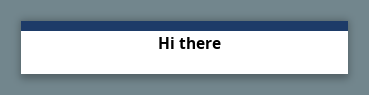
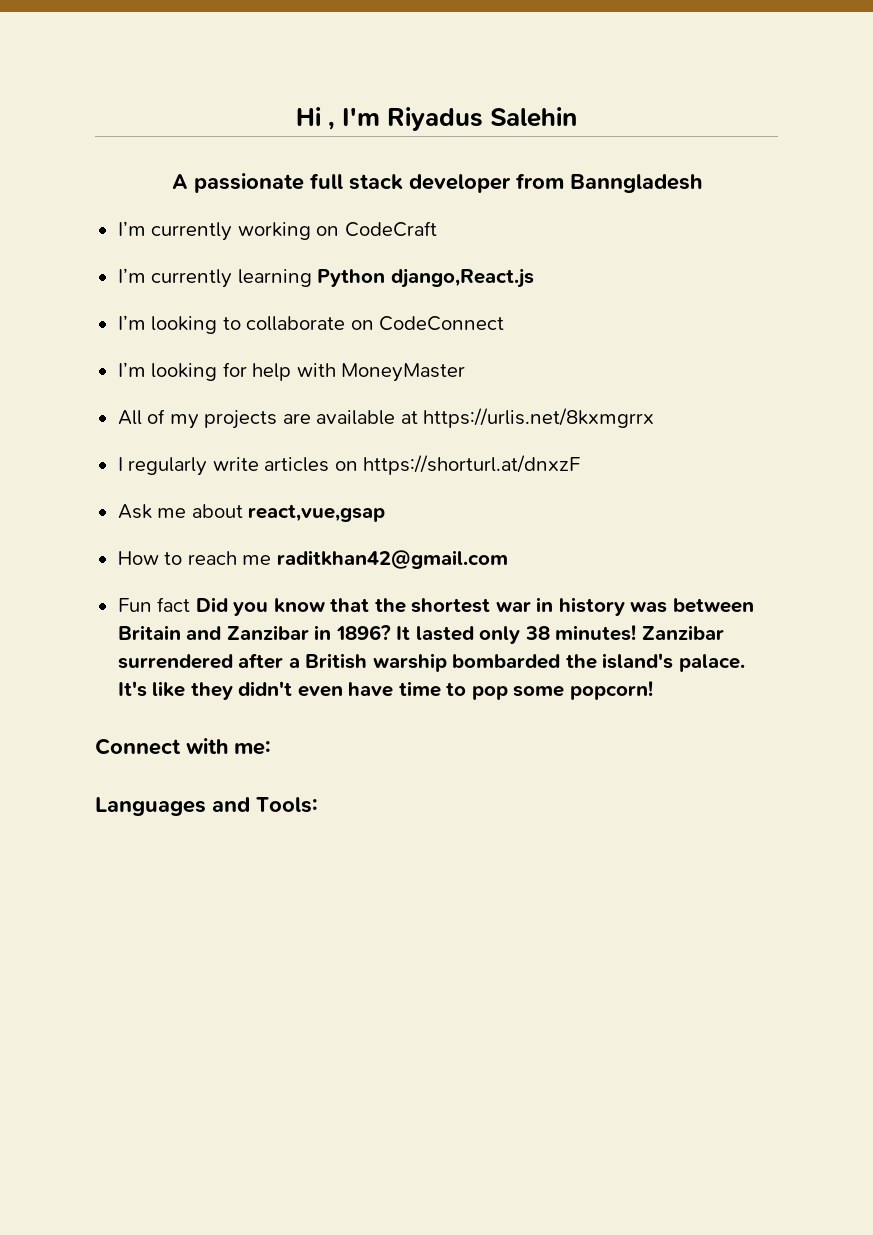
- Hi there
+ Hi , I'm Riyadus Salehin
+ A passionate full stack developer from Banngladesh
+ I’m currently working on CodeCraft
+ I’m currently learning Python django,React.js
+ I’m looking to collaborate on CodeConnect
+ I’m looking for help with MoneyMaster
+ All of my projects are available at https://urlis.net/8kxmgrrx
+ I regularly write articles on https://shorturl.at/dnxzF
+ Ask me about react,vue,gsap
+ How to reach me raditkhan42@gmail.com
+ Fun fact Did you know that the shortest war in history was between Britain and Zanzibar in 1896? It lasted only 38 minutes! Zanzibar surrendered after a British warship bombarded the island's palace. It's like they didn't even have time to pop some popcorn!
+ Connect with me:
+ Languages and Tools:

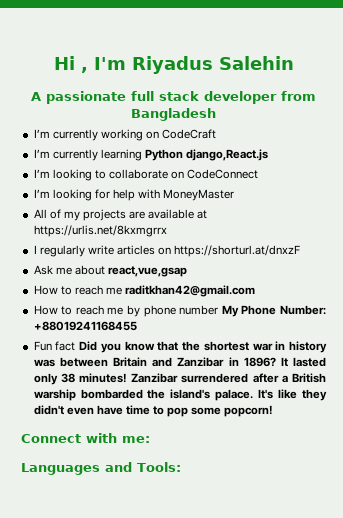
- A passionate full stack developer from Banngladesh
+ A passionate full stack developer from Bangladesh
+ How to reach me by phone number My Phone Number: +88019241168455

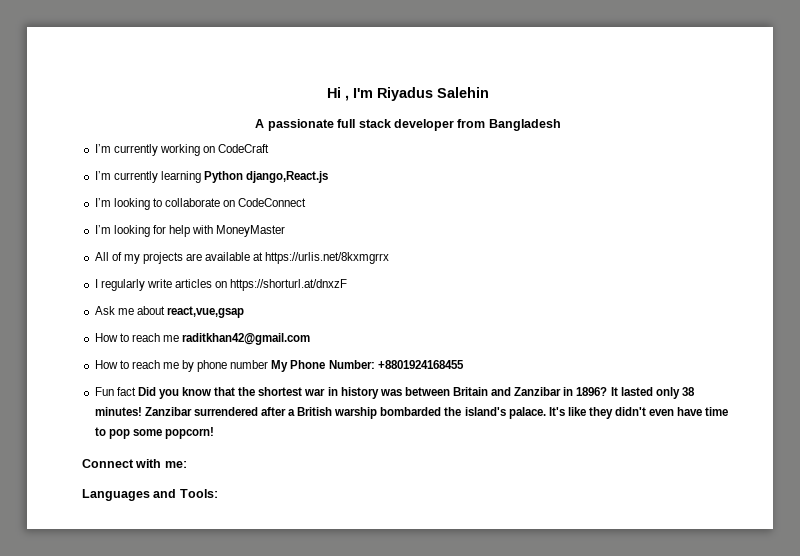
- How to reach me by phone number My Phone Number: +88019241168455
+ How to reach me by phone number My Phone Number: +8801924168455

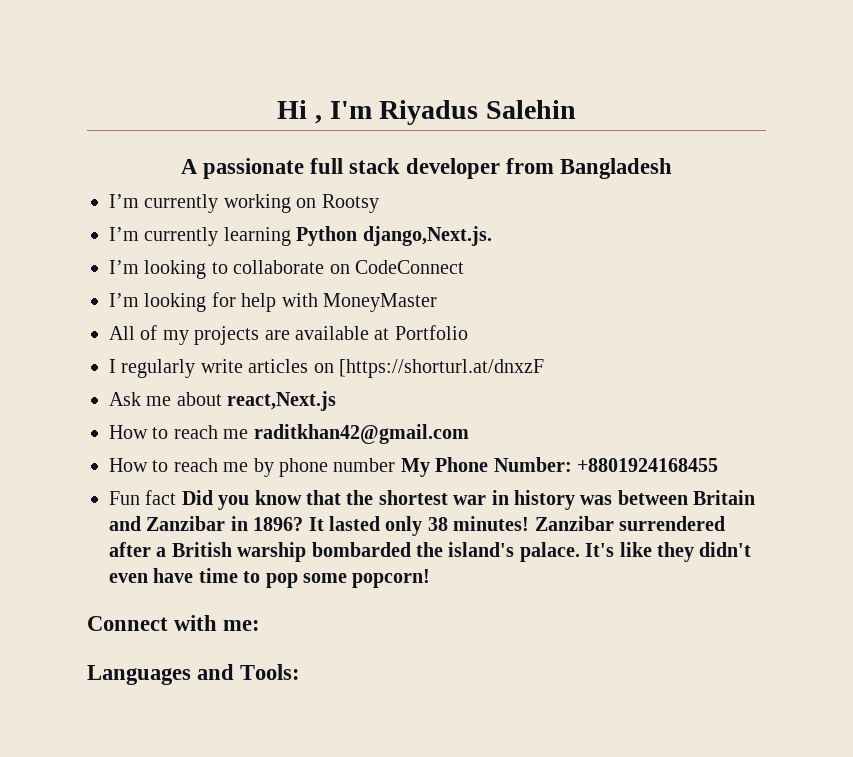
- I’m currently working on CodeCraft
+ I’m currently working on Rootsy
- I’m currently learning Python django,React.js
+ I’m currently learning Python django,Next.js.
- All of my projects are available at https://urlis.net/8kxmgrrx
+ All of my projects are available at Portfolio
- I regularly write articles on https://shorturl.at/dnxzF
+ I regularly write articles on [https://shorturl.at/dnxzF
- Ask me about react,vue,gsap
+ Ask me about react,Next.js

